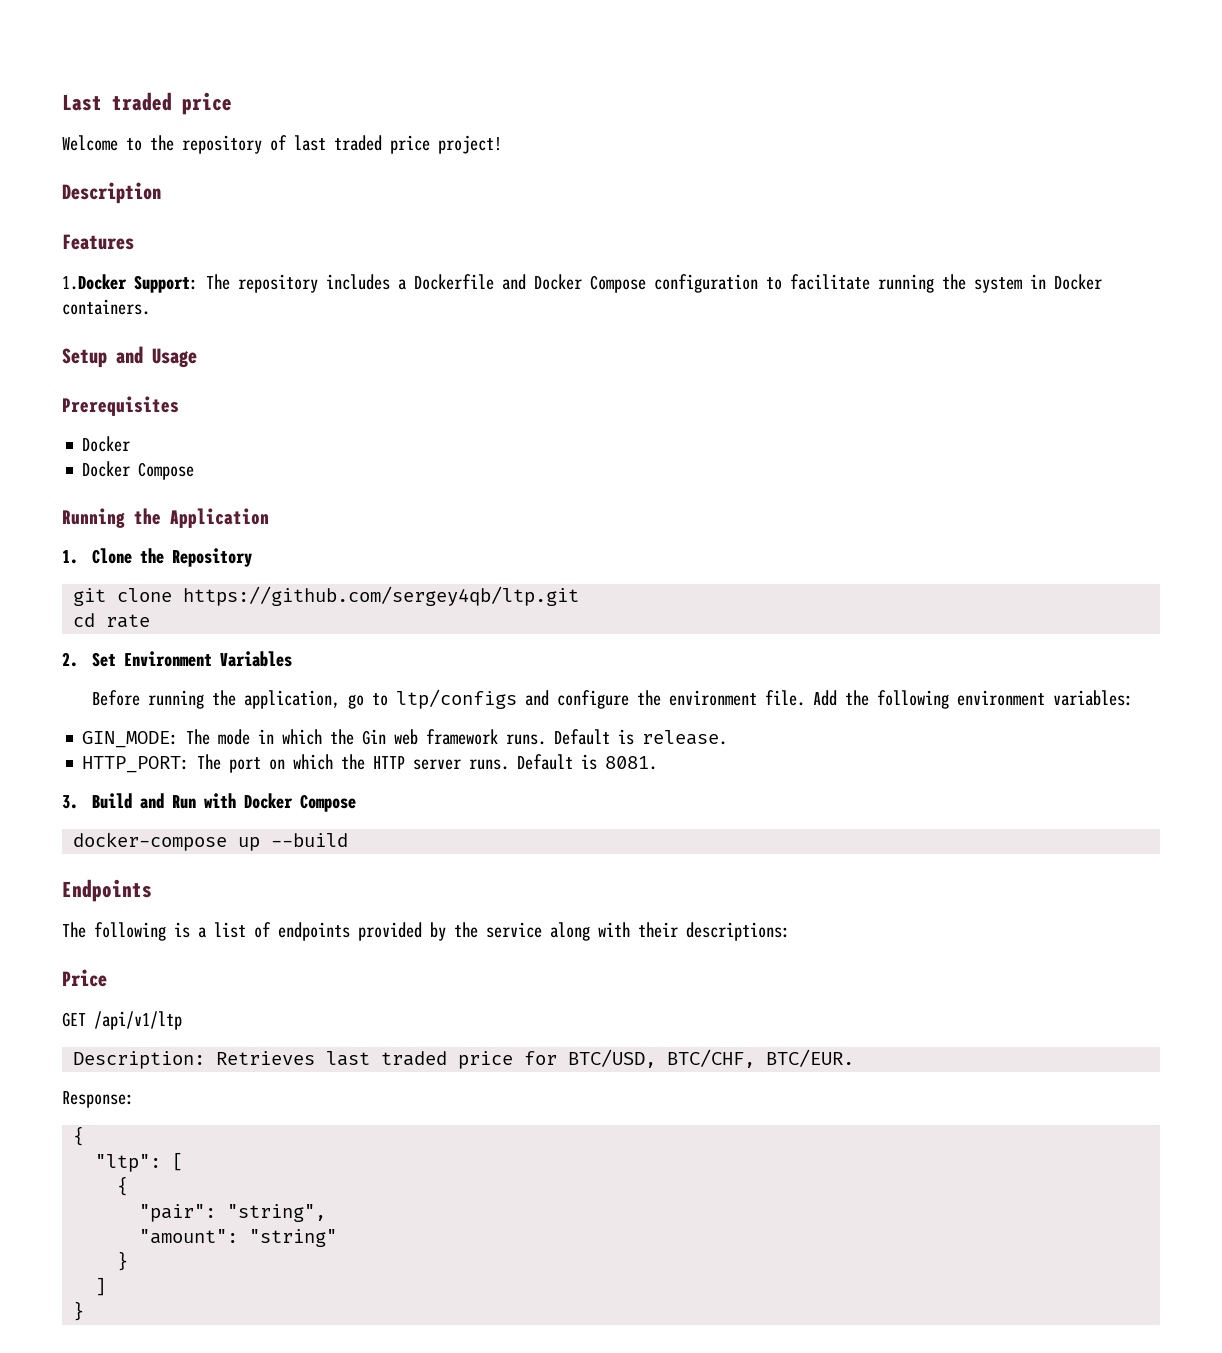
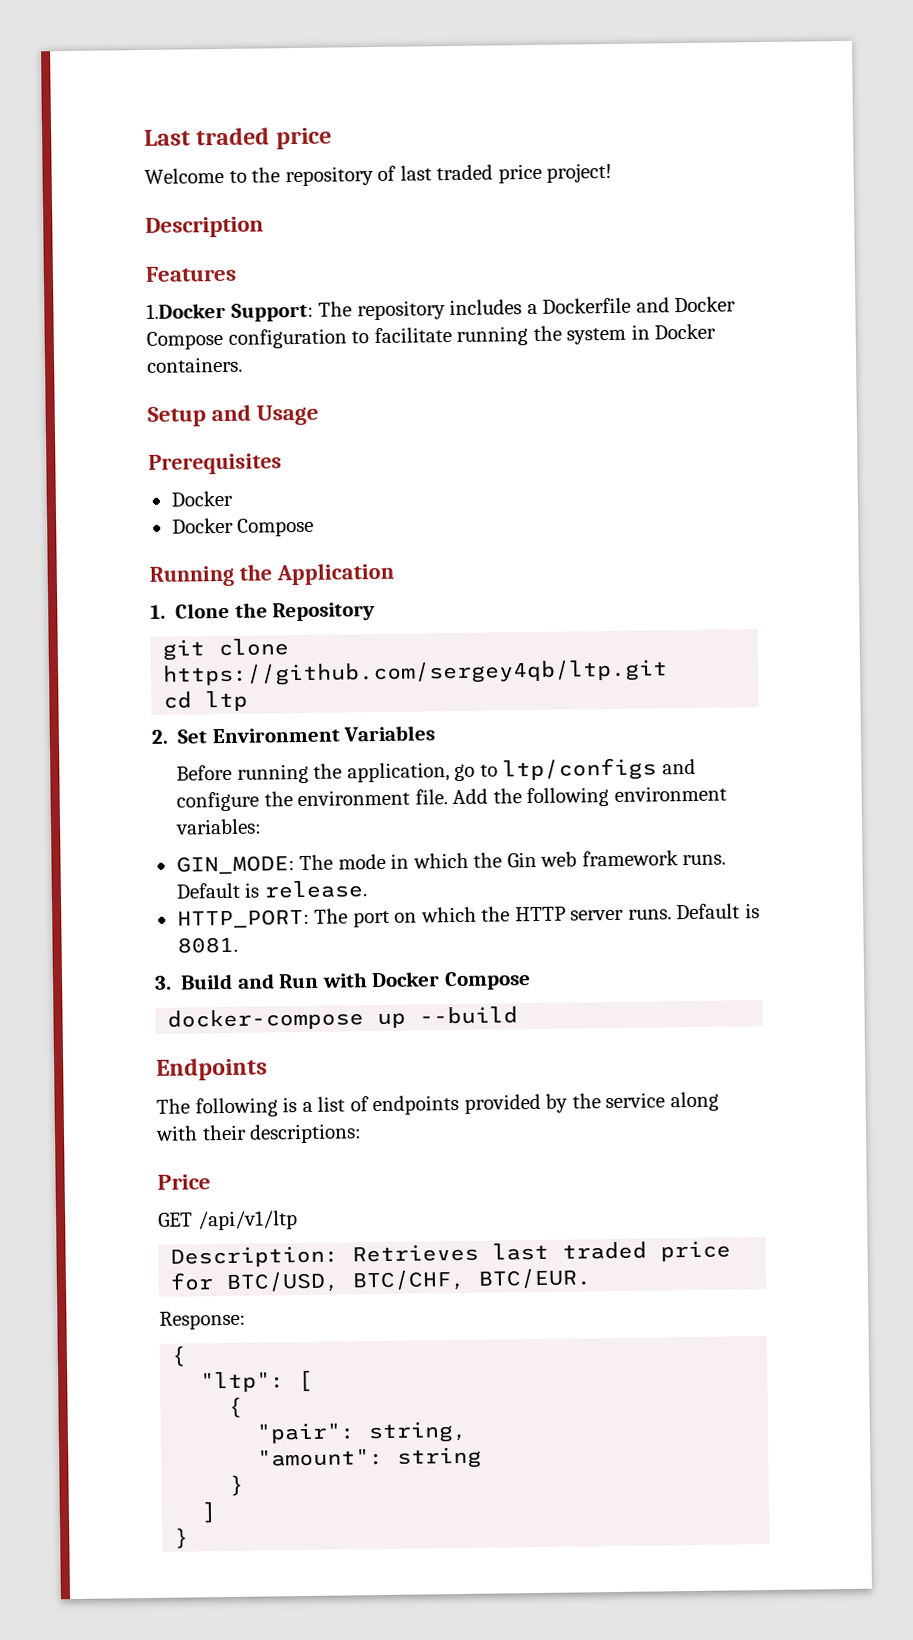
- cd rate
+ cd ltp
- "pair": "string",
+ "pair": string,
- "amount": "string"
+ "amount": string

